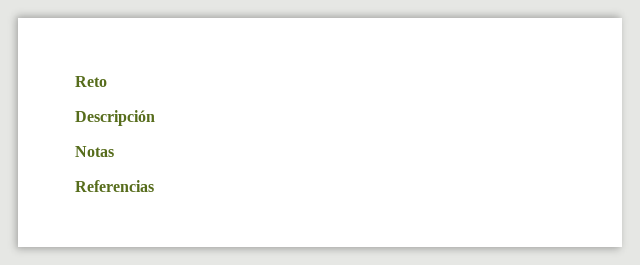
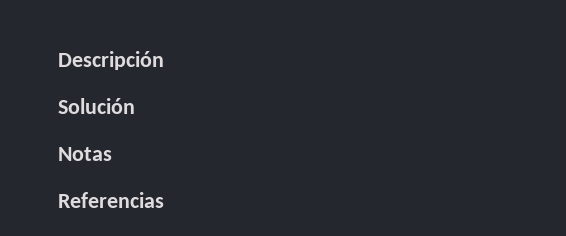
- Reto
  Descripción
+ Solución

